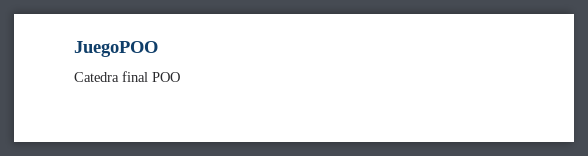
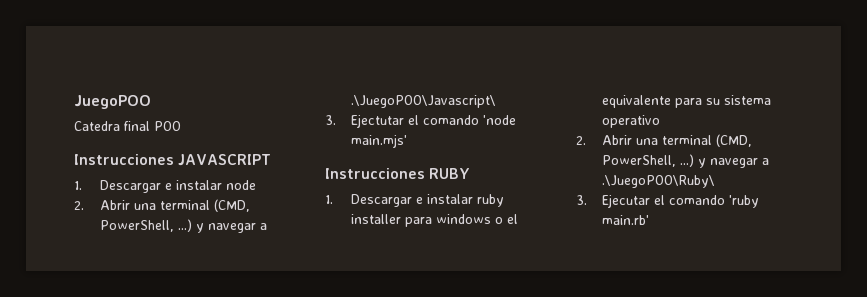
+ Instrucciones JAVASCRIPT
+ 1. Descargar e instalar node
+ 2. Abrir una terminal (CMD, PowerShell, ...) y navegar a .\JuegoPOO\Javascript\
+ 3. Ejectutar el comando 'node main.mjs'
+ Instrucciones RUBY
+ 1. Descargar e instalar ruby installer para windows o el equivalente para su sistema operativo
+ 2. Abrir una terminal (CMD, PowerShell, ...) y navegar a .\JuegoPOO\Ruby\
+ 3. Ejecutar el comando 'ruby main.rb'

